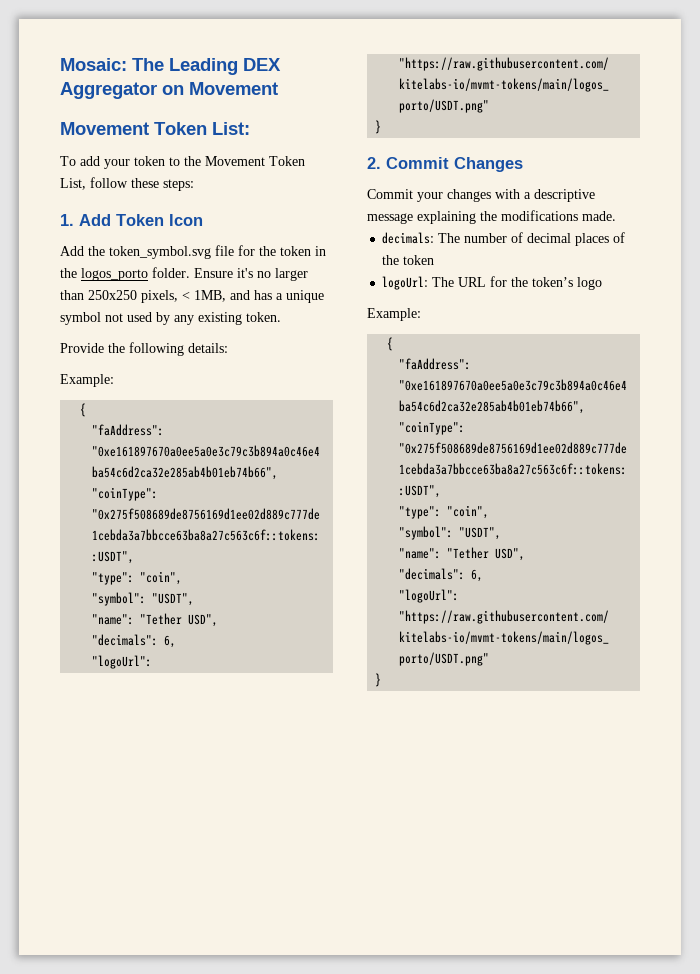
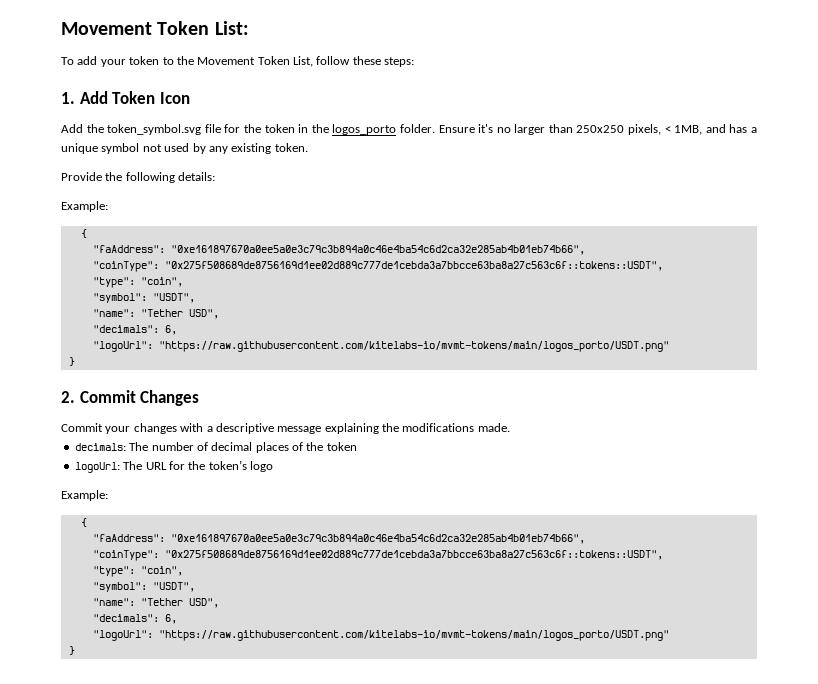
- Mosaic: The Leading DEX Aggregator on Movement

